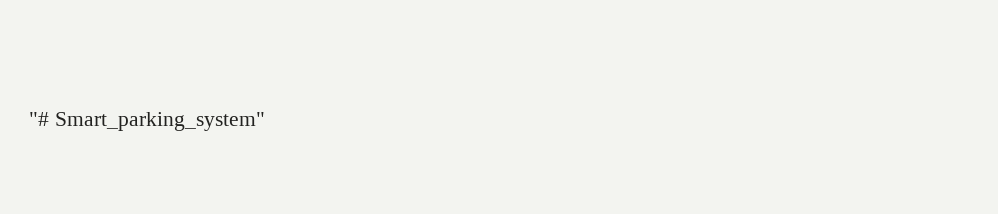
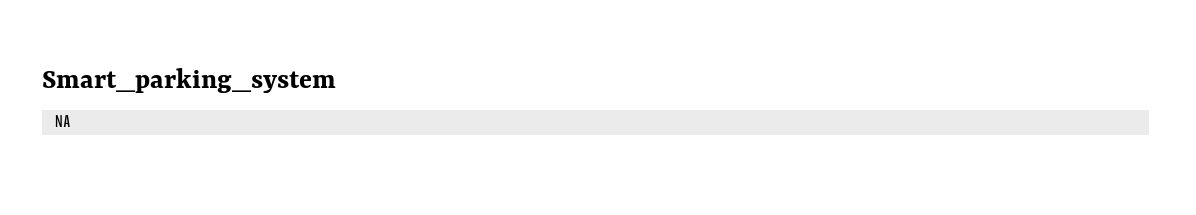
- "# Smart_parking_system"
+ Smart_parking_system
+ NA

